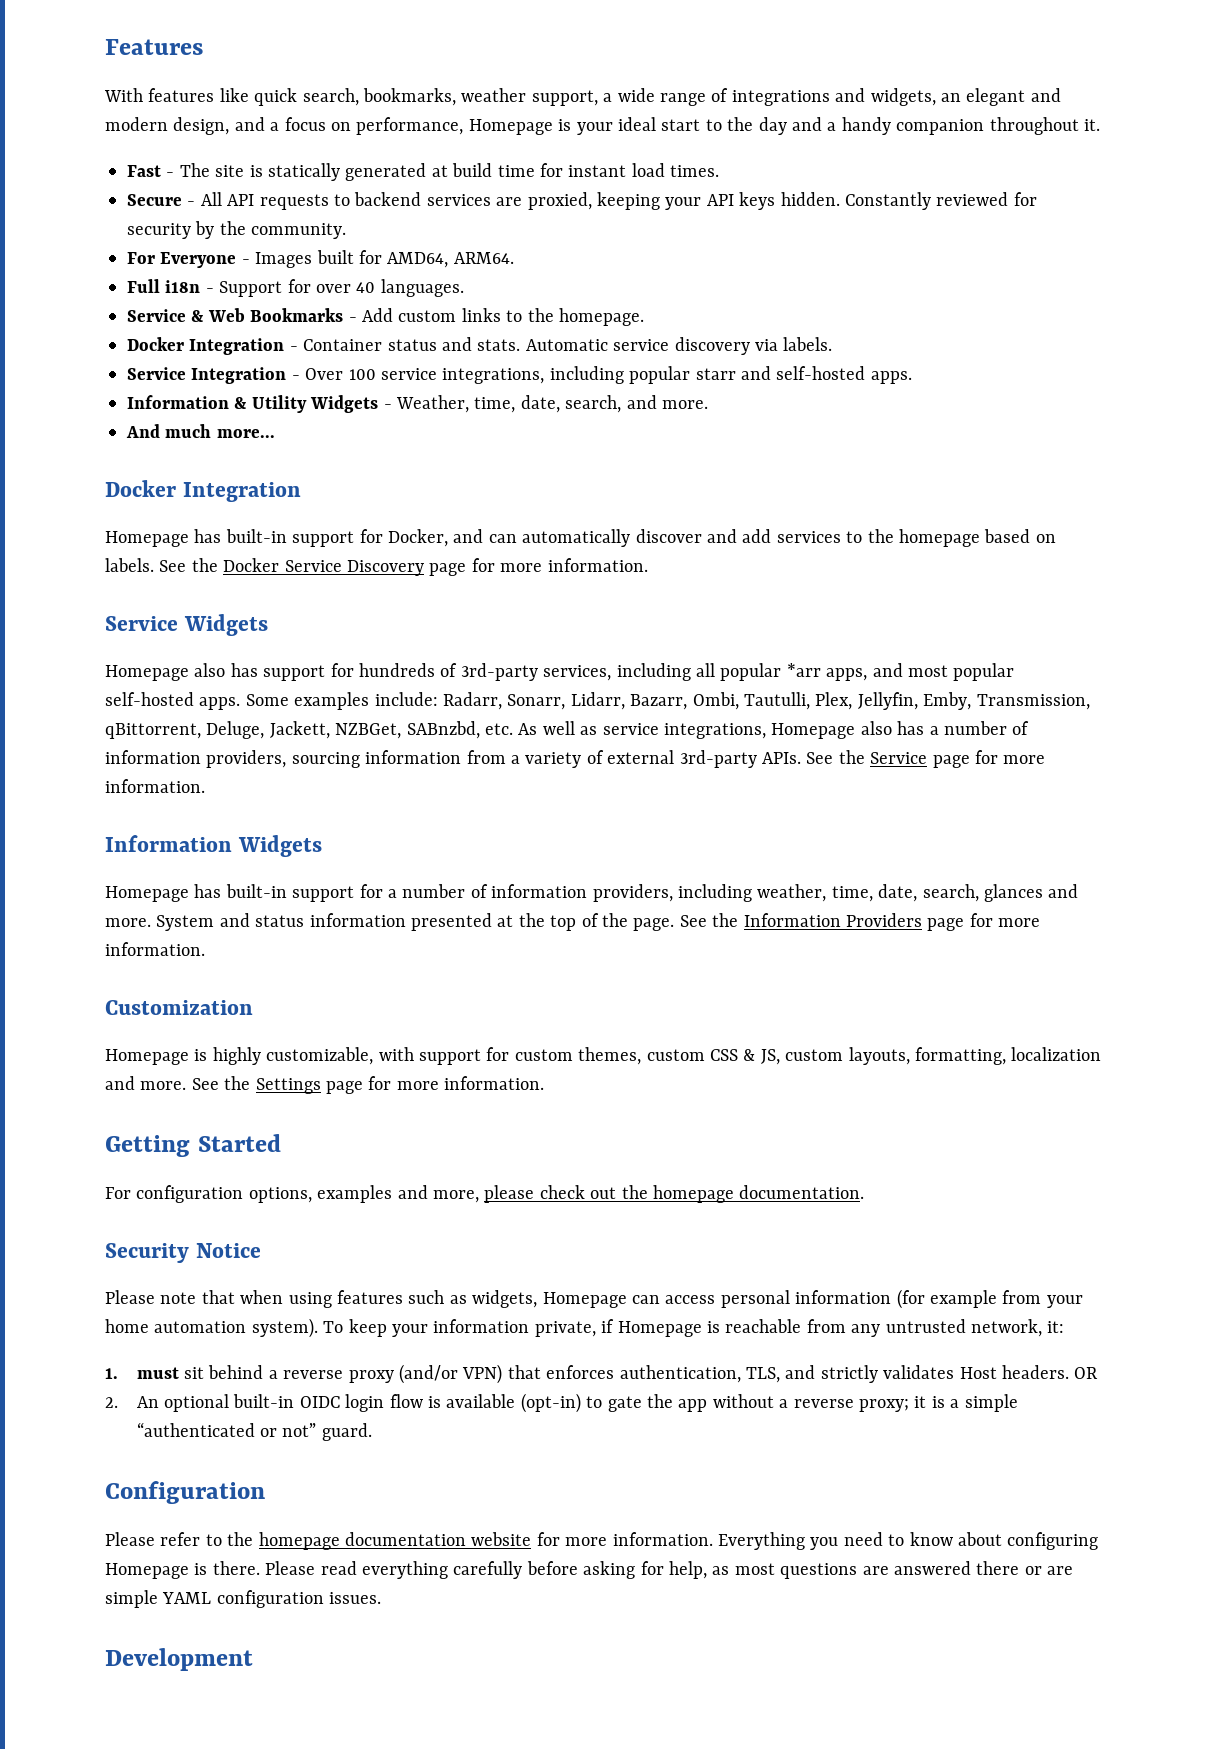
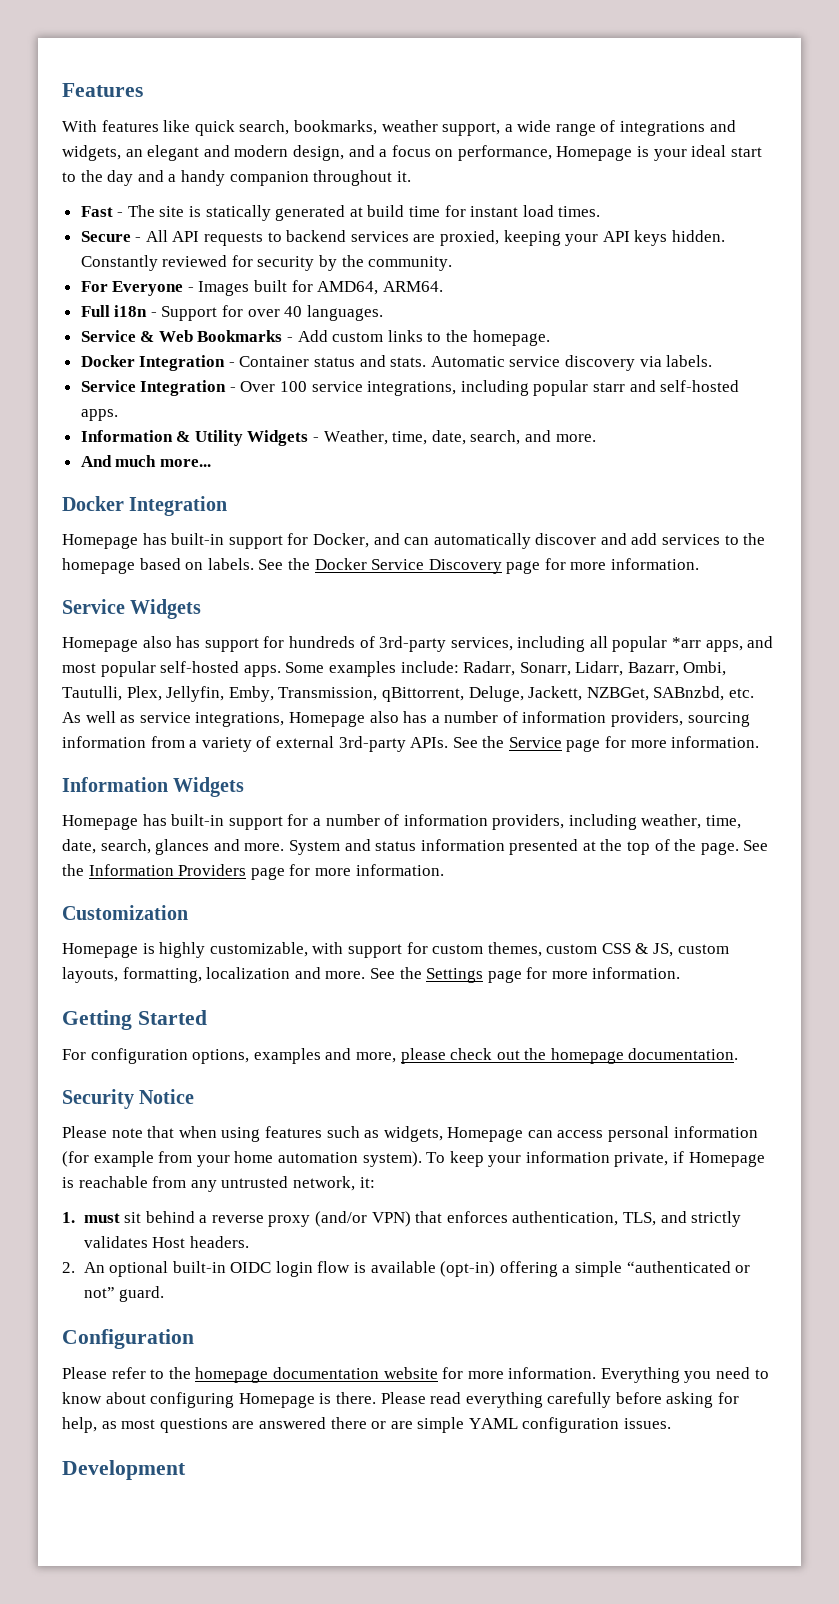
- OR
- 2. An optional built-in OIDC login flow is available (opt-in) to gate the app without a reverse proxy; it is a simple “authenticated or not” guard.
+ 2. An optional built-in OIDC login flow is available (opt-in) offering a simple “authenticated or not” guard.

